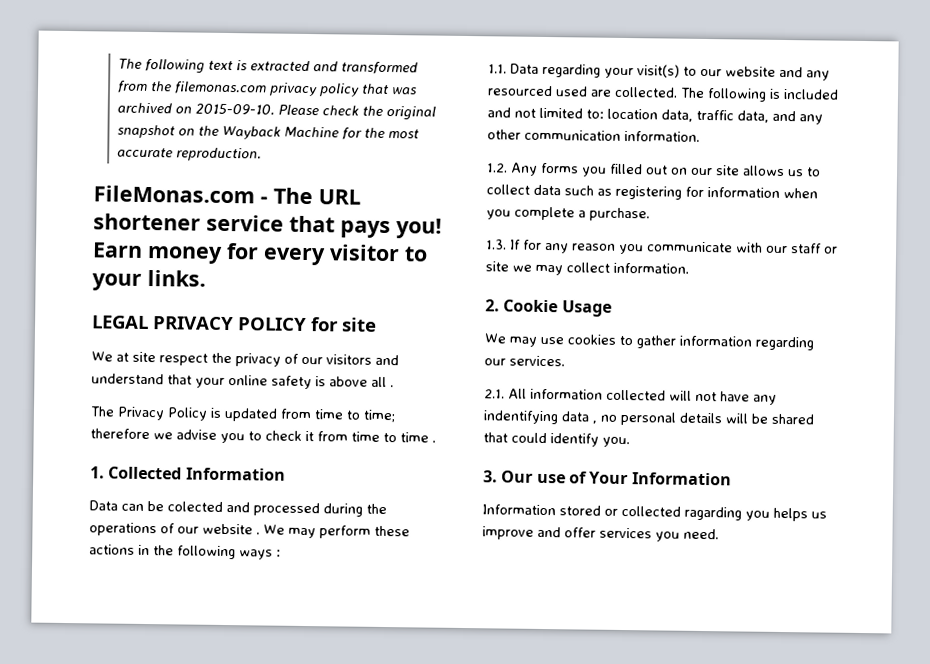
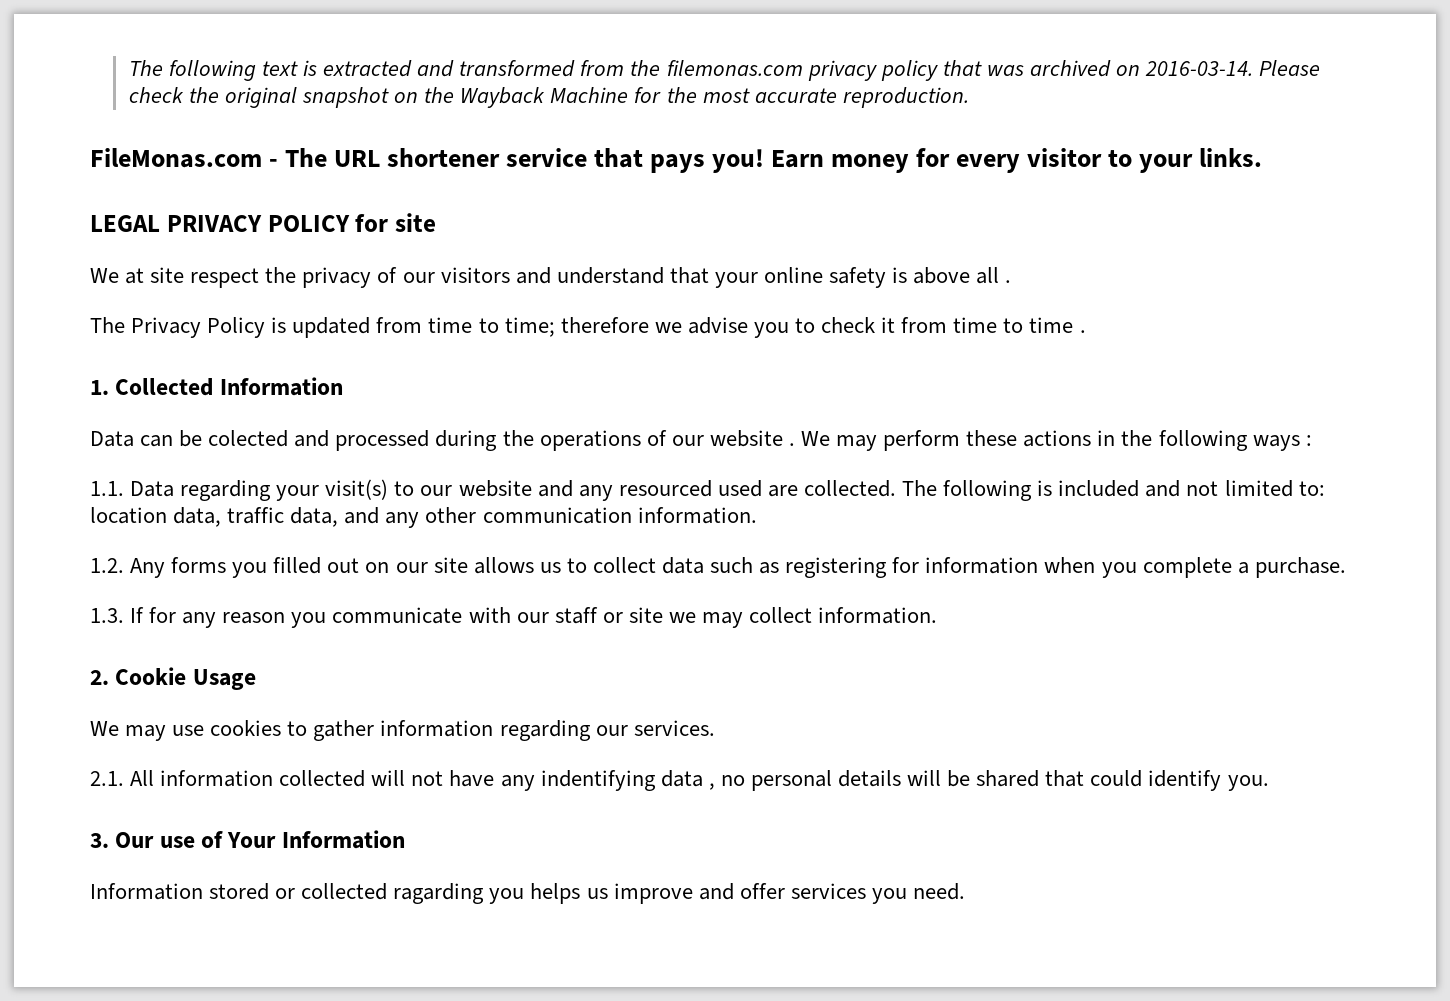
- The following text is extracted and transformed from the filemonas.com privacy policy that was archived on 2015-09-10.
+ The following text is extracted and transformed from the filemonas.com privacy policy that was archived on 2016-03-14.

